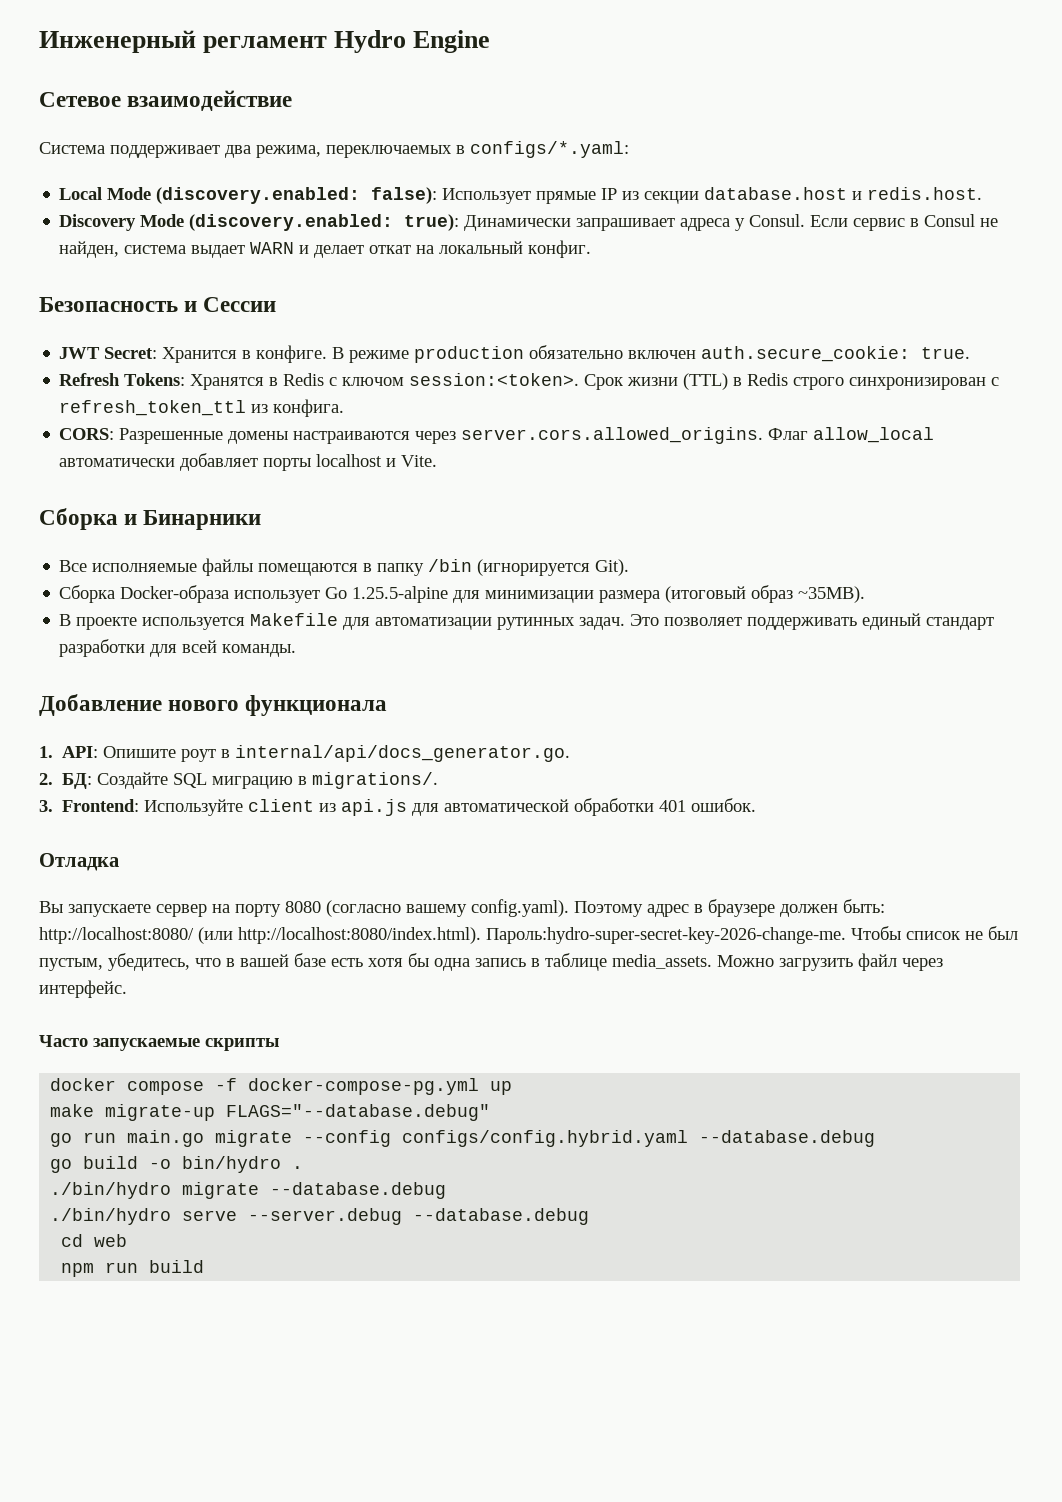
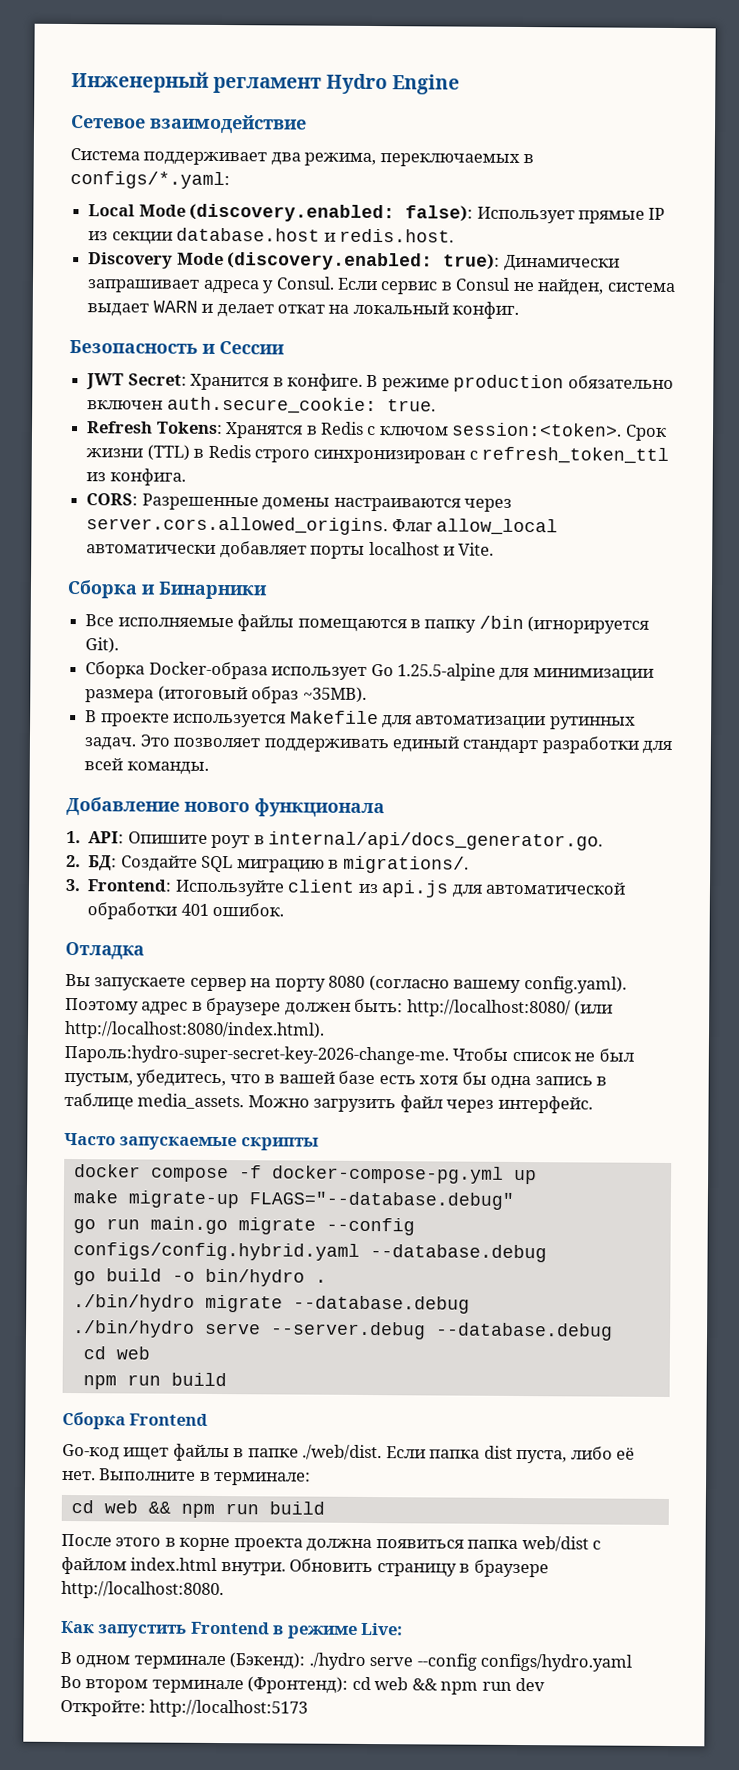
+ Сборка Frontend
+ Go-код ищет файлы в папке ./web/dist. Если папка dist пуста, либо её нет. Выполните в терминале:
+ cd web && npm run build
+ После этого в корне проекта должна появиться папка web/dist с файлом index.html внутри. Обновить страницу в браузере http://localhost:8080.
+ Как запустить Frontend в режиме Live:
+ В одном терминале (Бэкенд): ./hydro serve --config configs/hydro.yaml
+ Во втором терминале (Фронтенд): cd web && npm run dev
+ Откройте: http://localhost:5173

